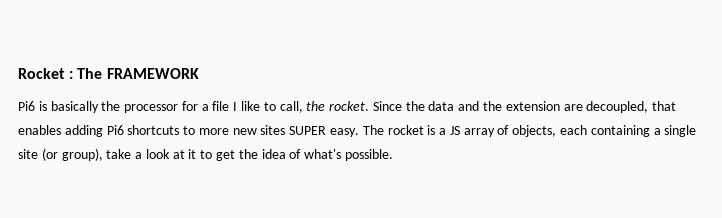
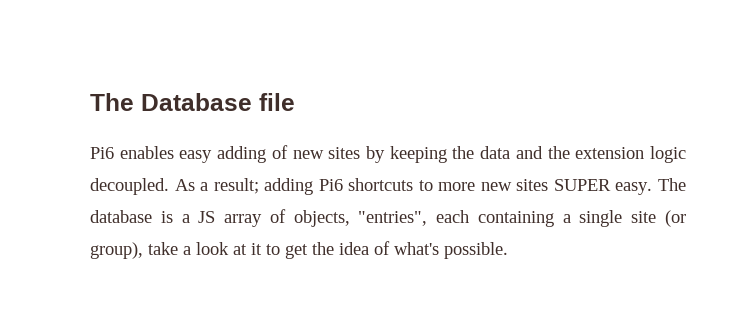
- Rocket : The FRAMEWORK
- Pi6 is basically the processor for a file I like to call, the rocket. Since the data and the extension are decoupled, that enables adding Pi6 shortcuts to more new sites SUPER easy.
+ The Database file
+ Pi6 enables easy adding of new sites by keeping the data and the extension logic decoupled. As a result; adding Pi6 shortcuts to more new sites SUPER easy.
- The rocket is a JS array of objects, each containing a single site (or group), take a look at it to get the idea of what's possible.
+ The database is a JS array of objects, "entries", each containing a single site (or group), take a look at it to get the idea of what's possible.

